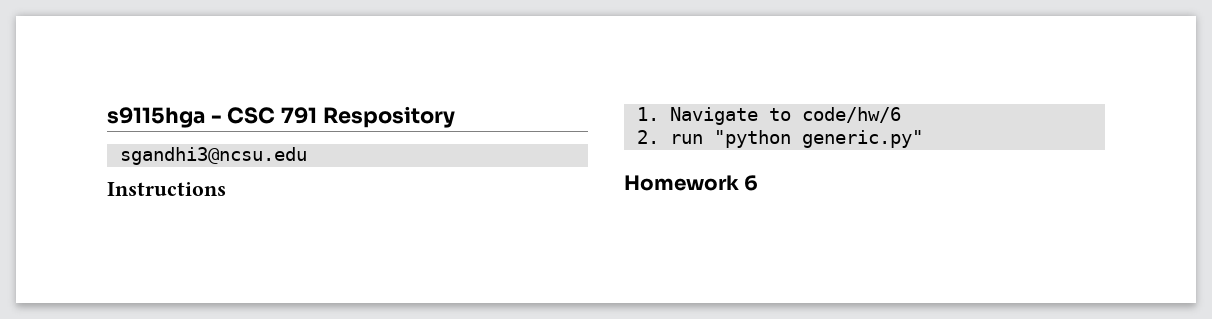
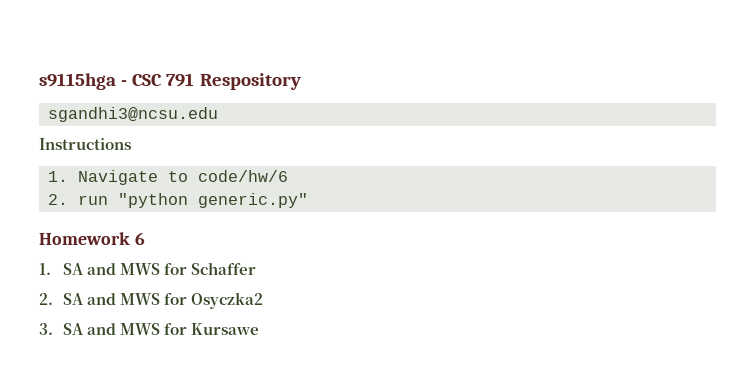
+ 1. SA and MWS for Schaffer
+ 2. SA and MWS for Osyczka2
+ 3. SA and MWS for Kursawe

